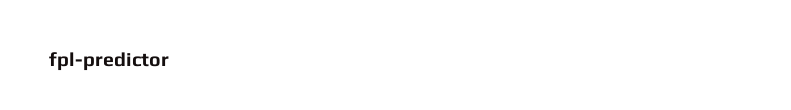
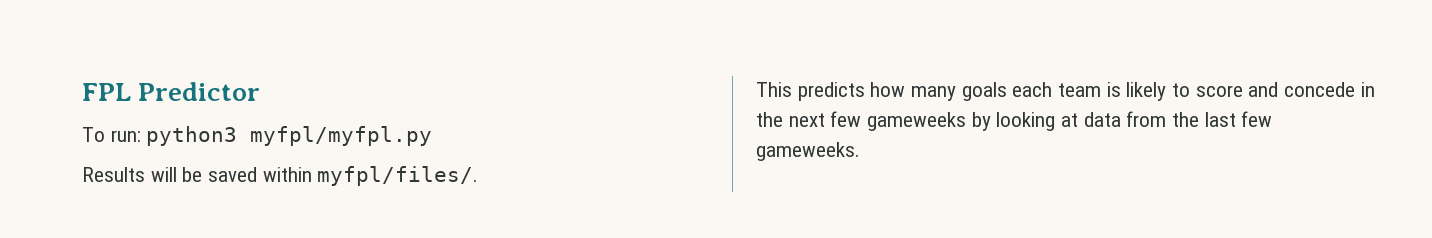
- fpl-predictor
+ FPL Predictor
+ To run: python3 myfpl/myfpl.py
+ Results will be saved within myfpl/files/.
+ This predicts how many goals each team is likely to score and concede in the next few gameweeks by looking at data from the last few gameweeks.

